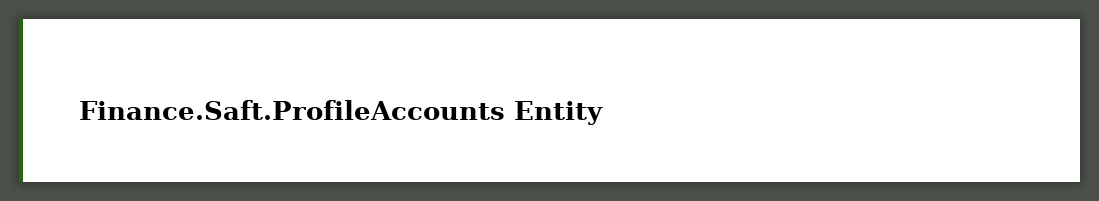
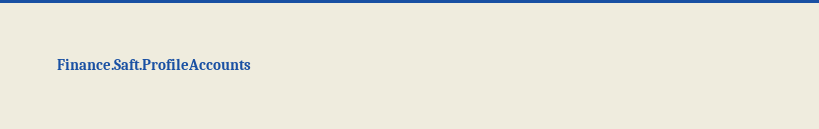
- Finance.Saft.ProfileAccounts Entity
+ Finance.Saft.ProfileAccounts

